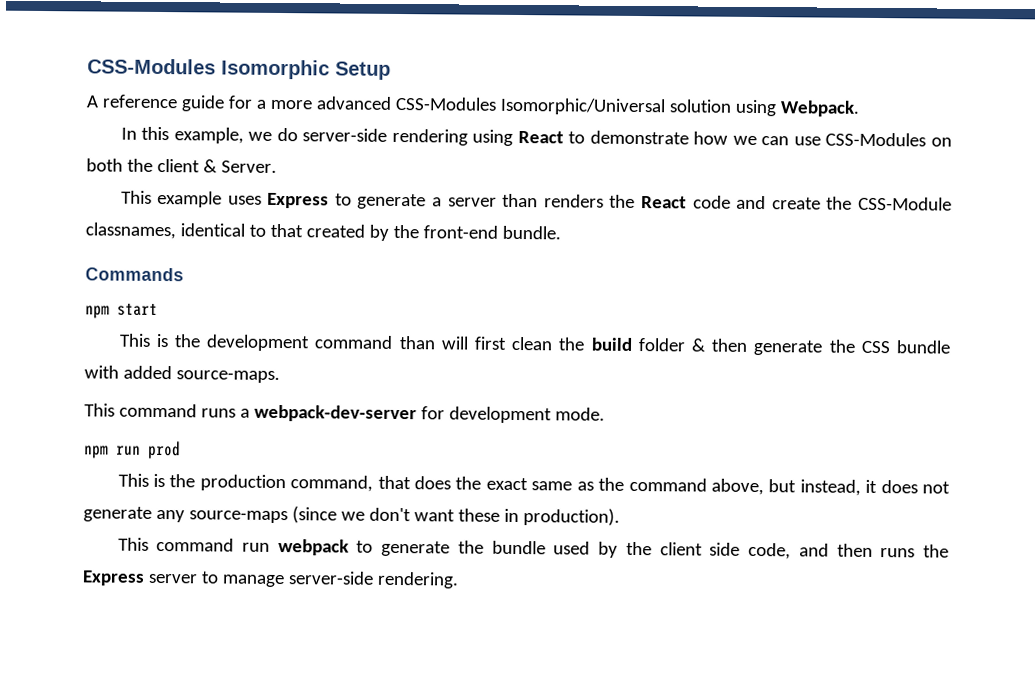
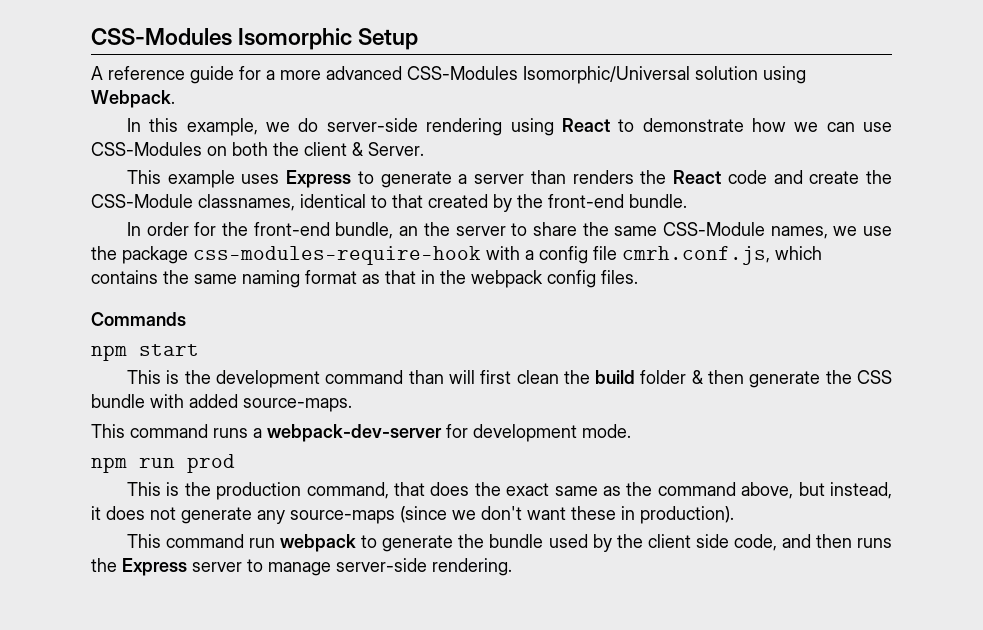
+ In order for the front-end bundle, an the server to share the same CSS-Module names, we use the package css-modules-require-hook with a config file cmrh.conf.js, which contains the same naming format as that in the webpack config files.

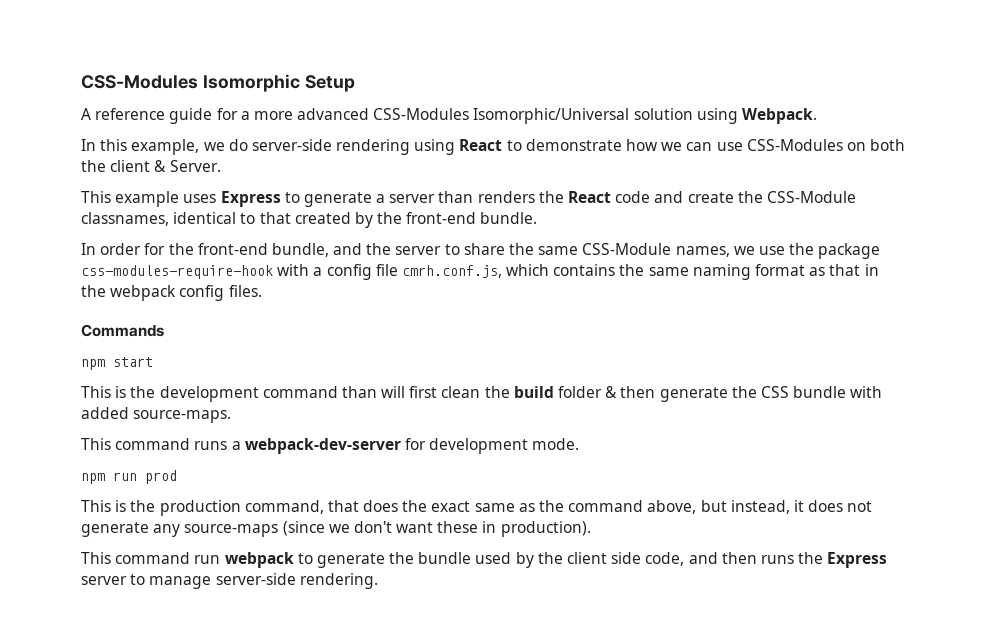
- In order for the front-end bundle, an the server to share the same CSS-Module names, we use the package css-modules-require-hook with a config file cmrh.conf.js, which contains the same naming format as that in the webpack config files.
+ In order for the front-end bundle, and the server to share the same CSS-Module names, we use the package css-modules-require-hook with a config file cmrh.conf.js, which contains the same naming format as that in the webpack config files.

